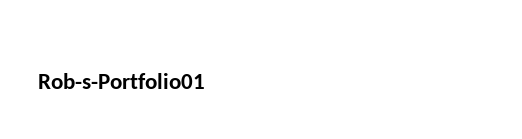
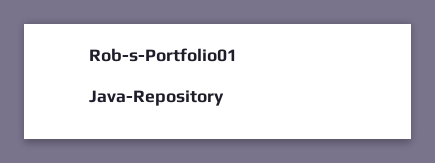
+ Java-Repository

